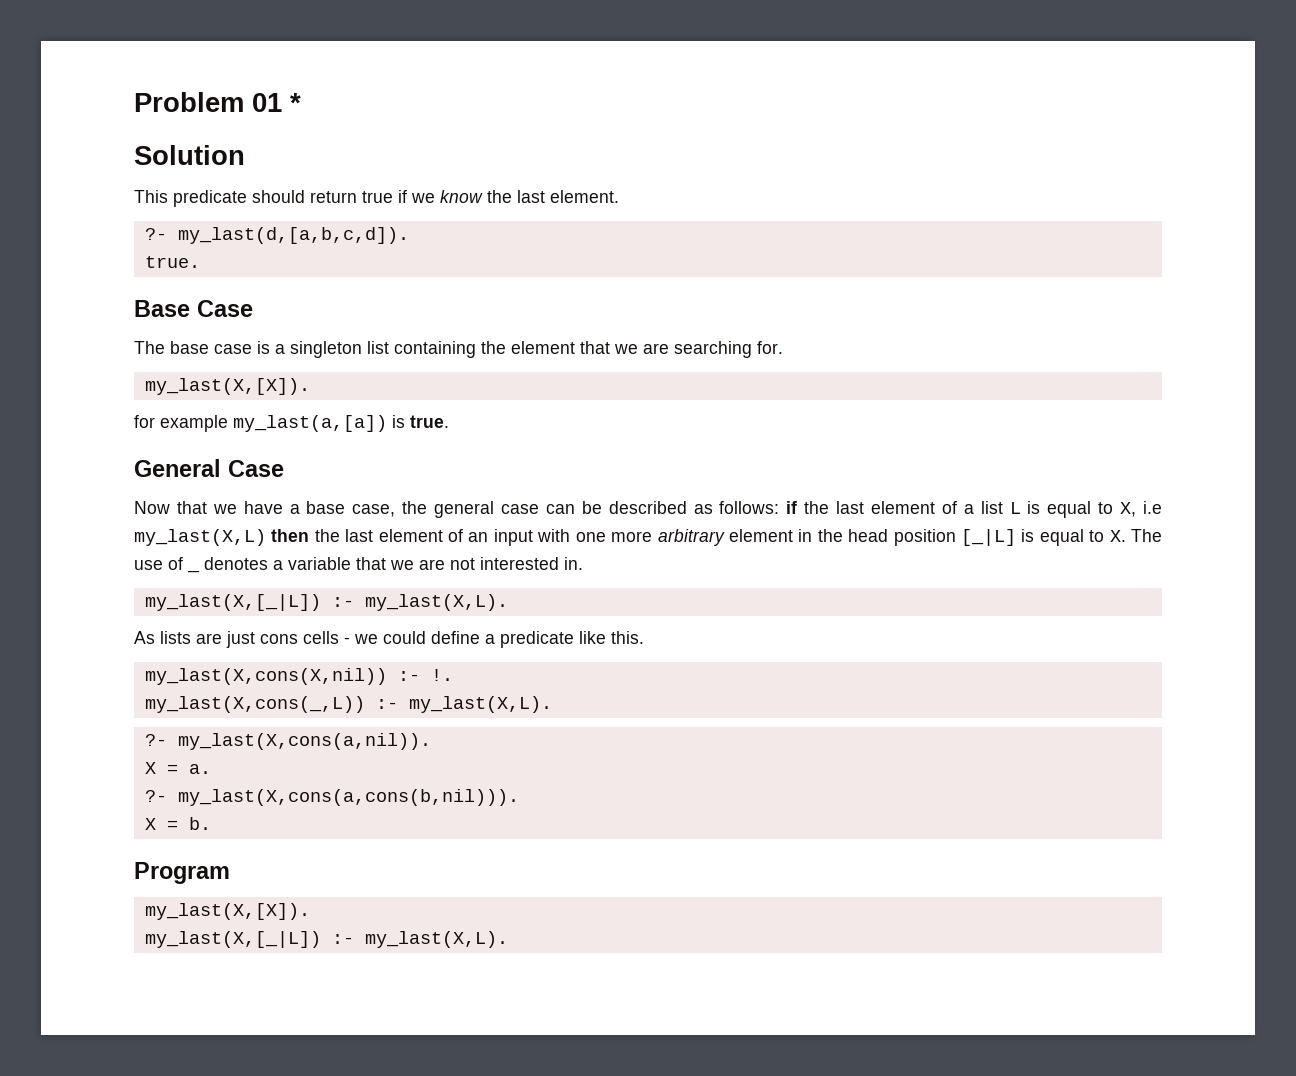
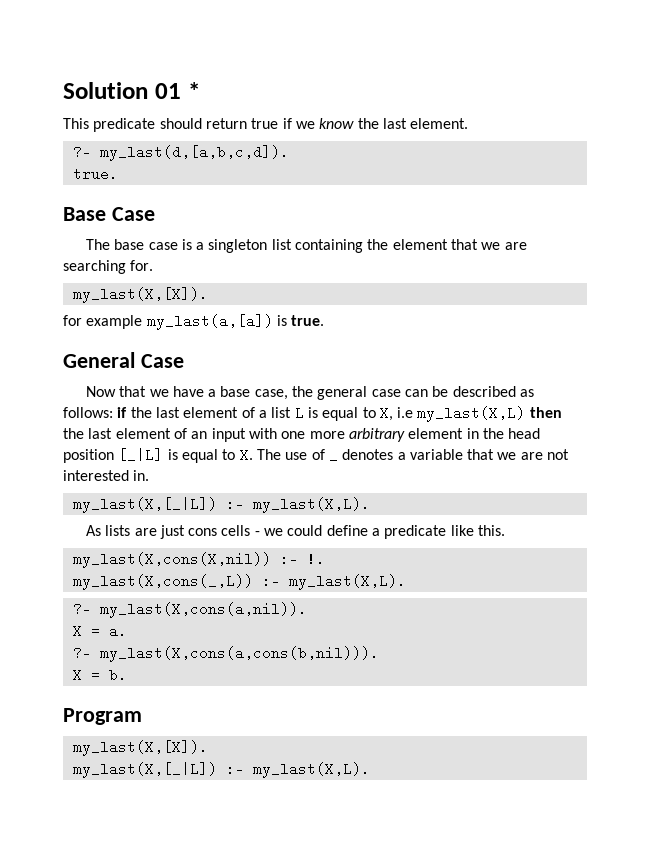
- Problem 01 *
+ Solution 01 *
- Solution

